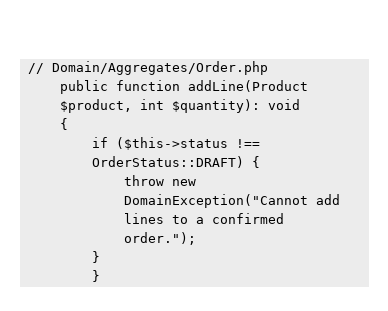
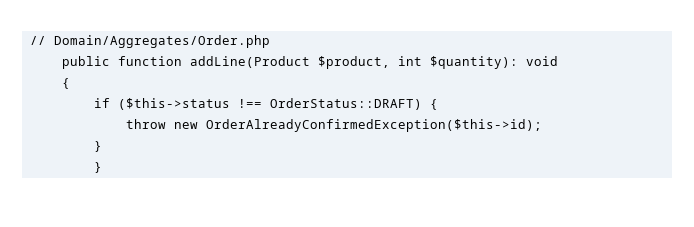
- throw new DomainException("Cannot add lines to a confirmed order.");
+ throw new OrderAlreadyConfirmedException($this->id);

